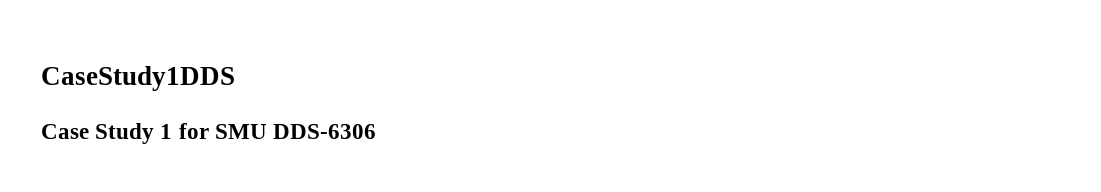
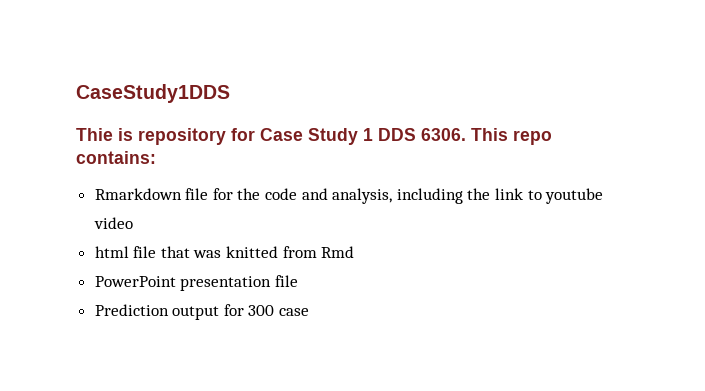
- Case Study 1 for SMU DDS-6306
+ Thie is repository for Case Study 1 DDS 6306. This repo contains:
+ Rmarkdown file for the code and analysis, including the link to youtube video
+ html file that was knitted from Rmd
+ PowerPoint presentation file
+ Prediction output for 300 case

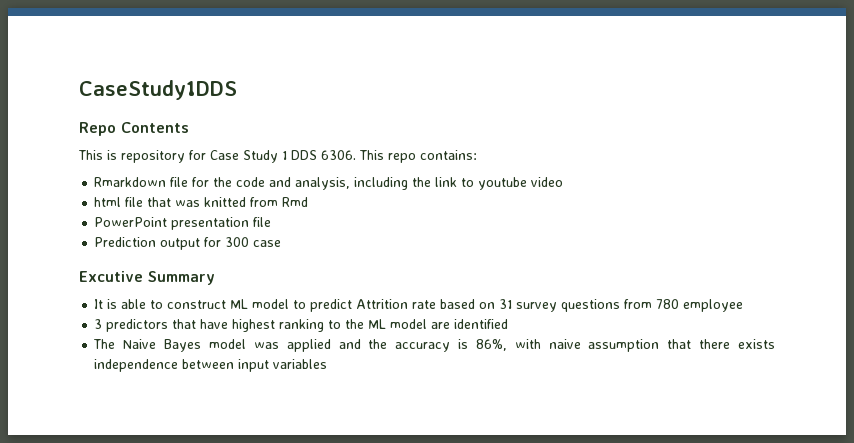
- Thie is repository for Case Study 1 DDS 6306.
+ Repo Contents
+ This is repository for Case Study 1 DDS 6306.
+ Excutive Summary
+ It is able to construct ML model to predict Attrition rate based on 31 survey questions from 780 employee
+ 3 predictors that have highest ranking to the ML model are identified
+ The Naive Bayes model was applied and the accuracy is 86%, with naive assumption that there exists independence between input variables

